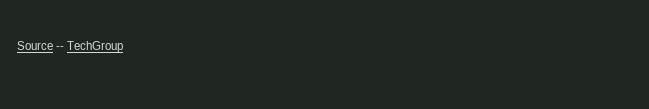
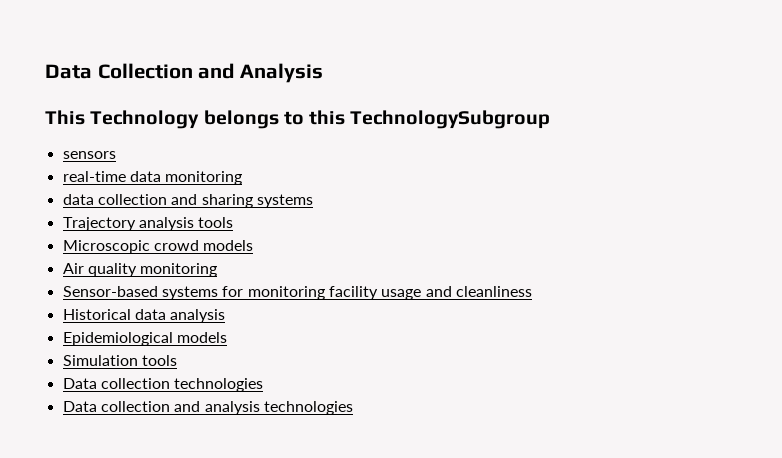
- Source -- TechGroup
+ Data Collection and Analysis
+ This Technology belongs to this TechnologySubgroup
+ sensors
+ real-time data monitoring
+ data collection and sharing systems
+ Trajectory analysis tools
+ Microscopic crowd models
+ Air quality monitoring
+ Sensor-based systems for monitoring facility usage and cleanliness
+ Historical data analysis
+ Epidemiological models
+ Simulation tools
+ Data collection technologies
+ Data collection and analysis technologies

